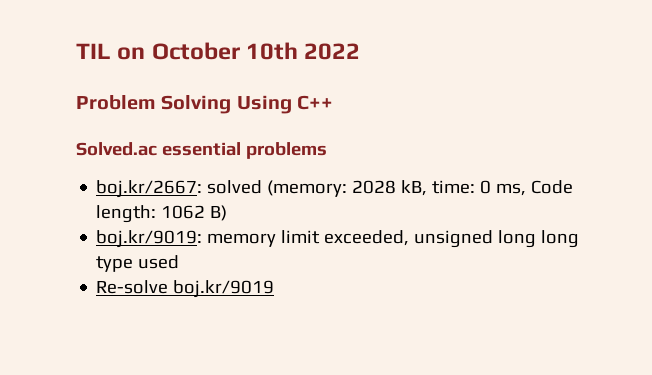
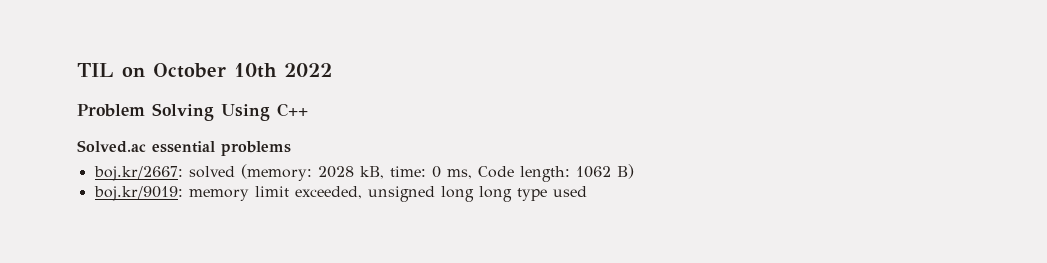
- Re-solve boj.kr/9019

